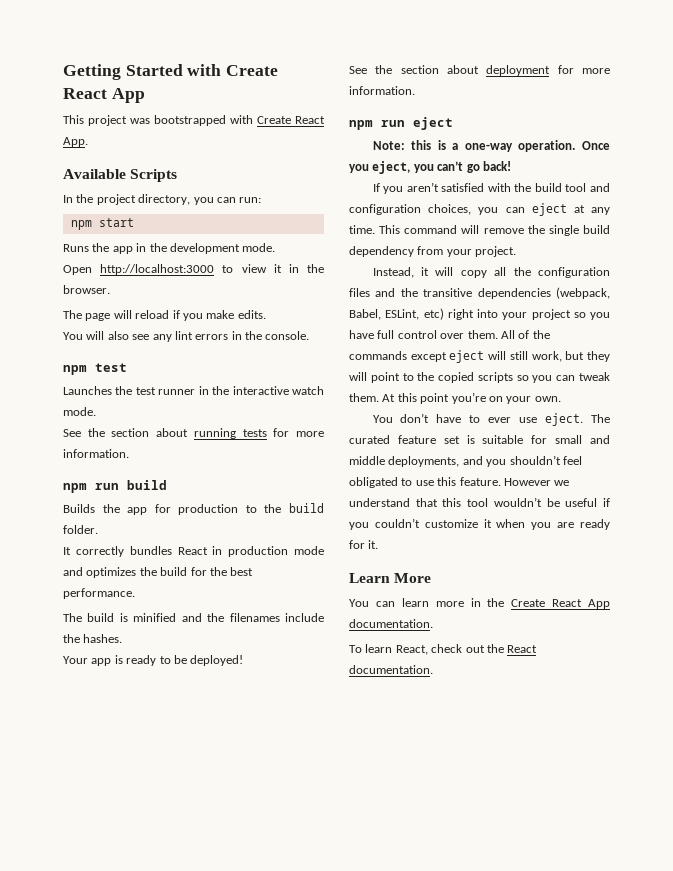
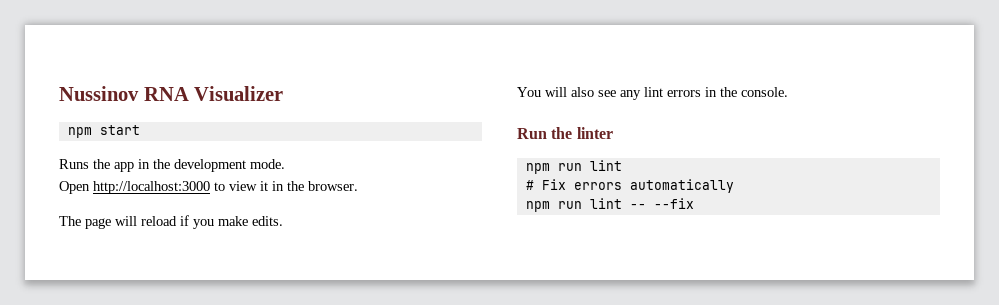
- Getting Started with Create React App
- This project was bootstrapped with Create React App.
- Available Scripts
- In the project directory, you can run:
+ Nussinov RNA Visualizer
- npm test
- Launches the test runner in the interactive watch mode.
- See the section about running tests for more information.
- npm run build
- Builds the app for production to the build folder.
- It correctly bundles React in production mode and optimizes the build for the best performance.
- The build is minified and the filenames include the hashes.
- Your app is ready to be deployed!
- See the section about deployment for more information.
- npm run eject
- Note: this is a one-way operation. Once you eject, you can’t go back!
- If you aren’t satisfied with the build tool and configuration choices, you can eject at any time. This command will remove the single build dependency from your project.
- Instead, it will copy all the configuration files and the transitive dependencies (webpack, Babel, ESLint, etc) right into your project so you have full control over them. All of the commands except eject will still work, but they will point to the copied scripts so you can tweak them. At this point you’re on your own.
- You don’t have to ever use eject. The curated feature set is suitable for small and middle deployments, and you shouldn’t feel obligated to use this feature. However we understand that this tool wouldn’t be useful if you couldn’t customize it when you are ready for it.
- Learn More
- You can learn more in the Create React App documentation.
- To learn React, check out the React documentation.
+ Run the linter
+ npm run lint
+ # Fix errors automatically
+ npm run lint -- --fix

